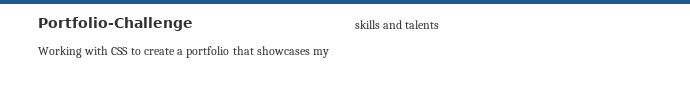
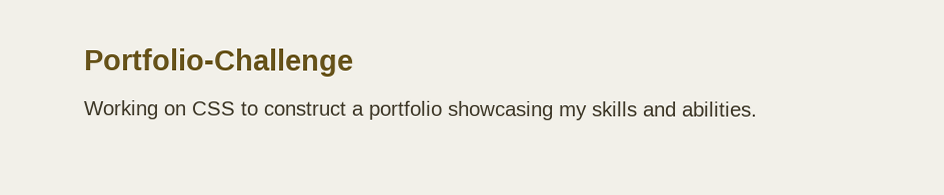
- Working with CSS to create a portfolio that showcases my skills and talents
+ Working on CSS to construct a portfolio showcasing my skills and abilities.

